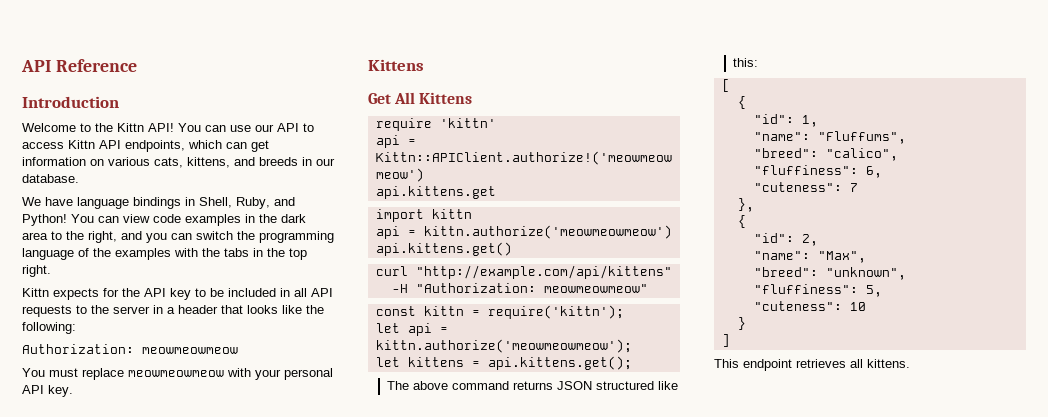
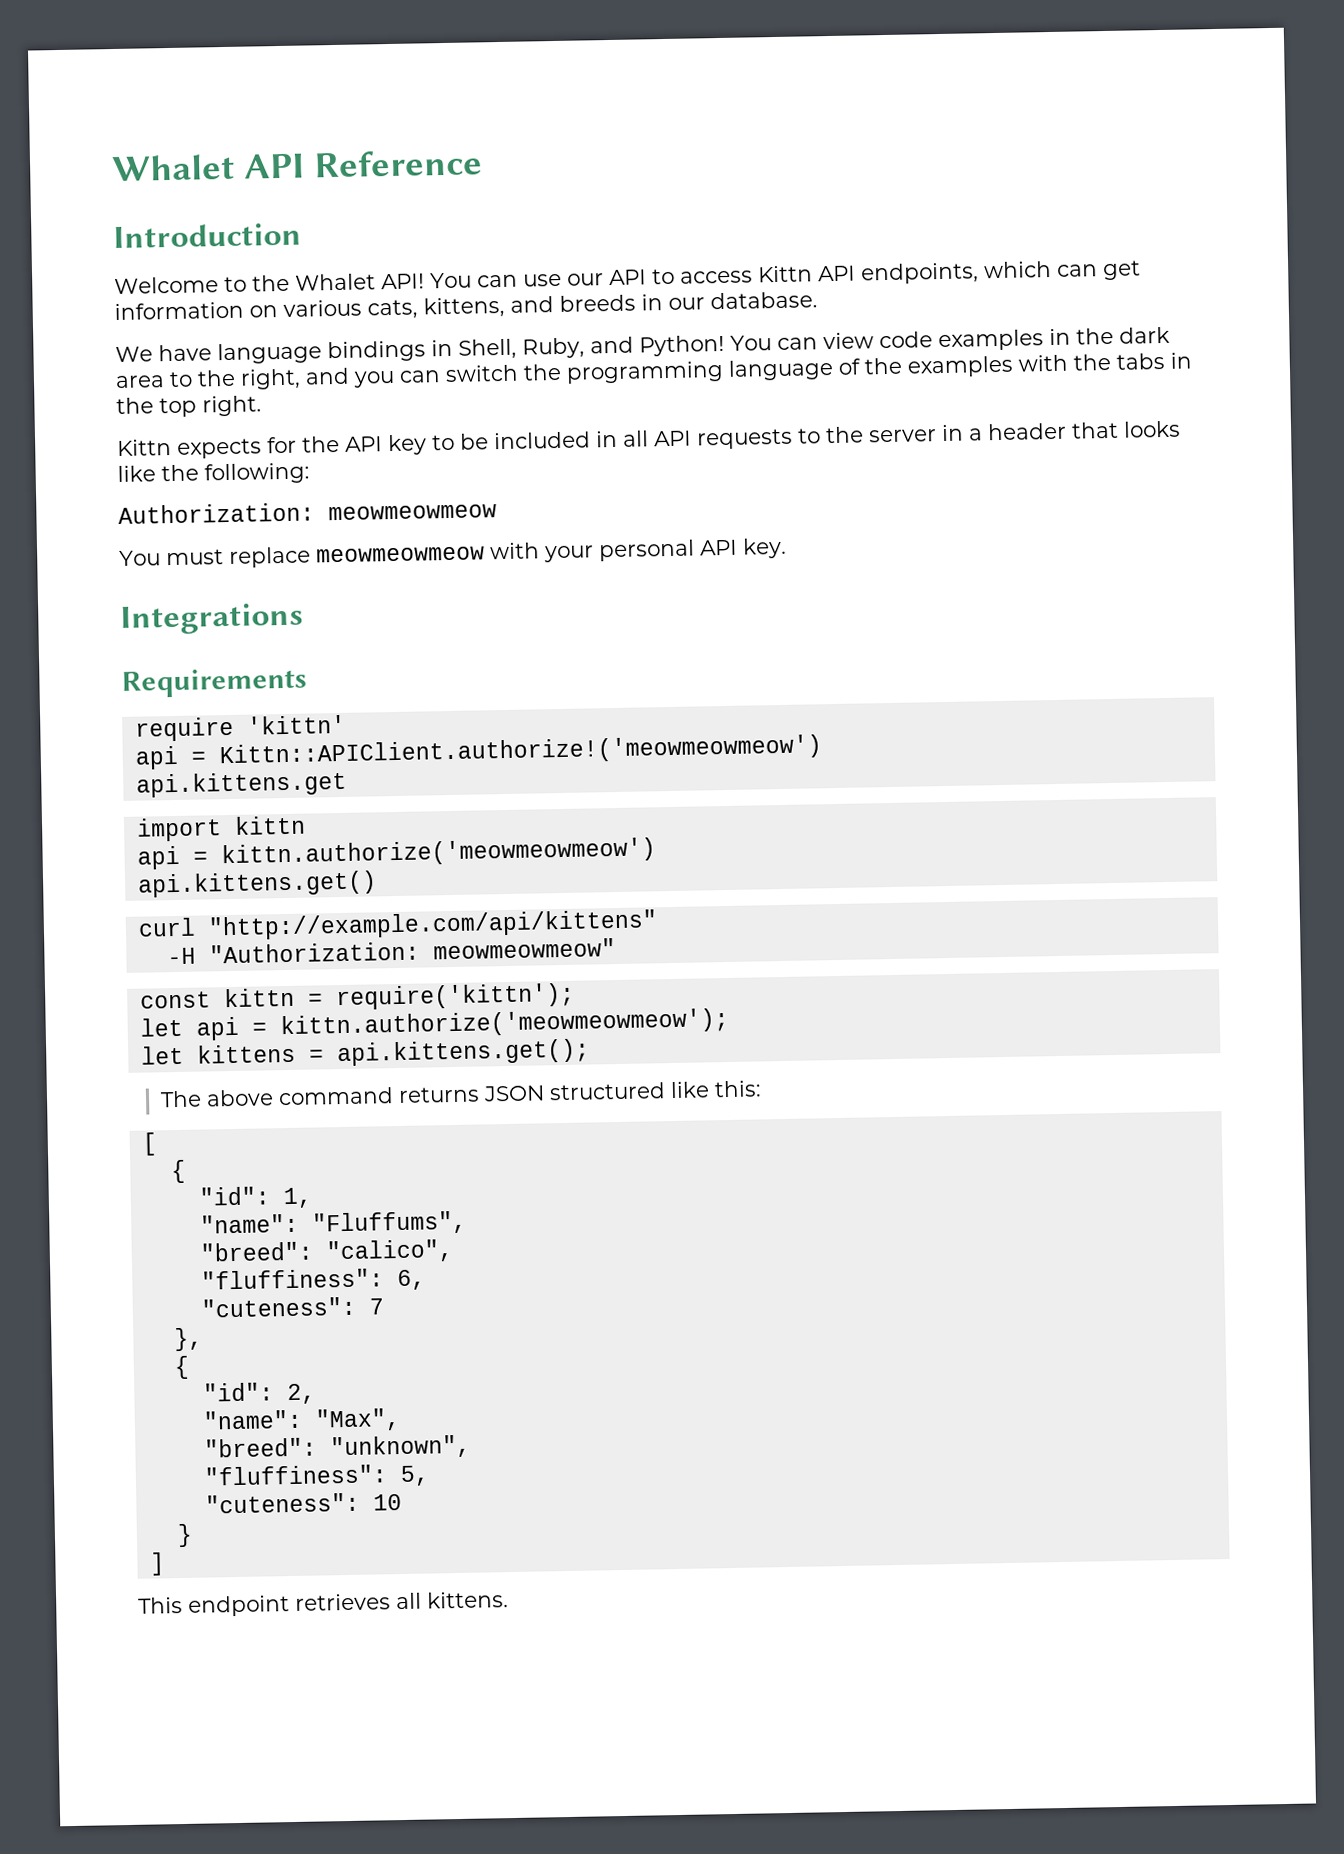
- API Reference
+ Whalet API Reference
- Welcome to the Kittn API!
+ Welcome to the Whalet API!
  You must replace meowmeowmeow with your personal API key.
- Kittens
- Get All Kittens
+ Integrations
+ Requirements

